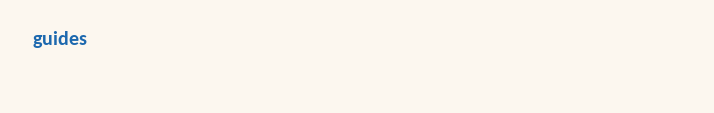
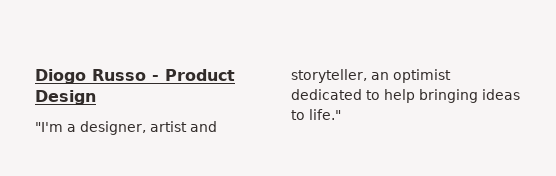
- guides
+ Diogo Russo - Product Design
+ "I'm a designer, artist and storyteller, an optimist dedicated to help bringing ideas to life."

